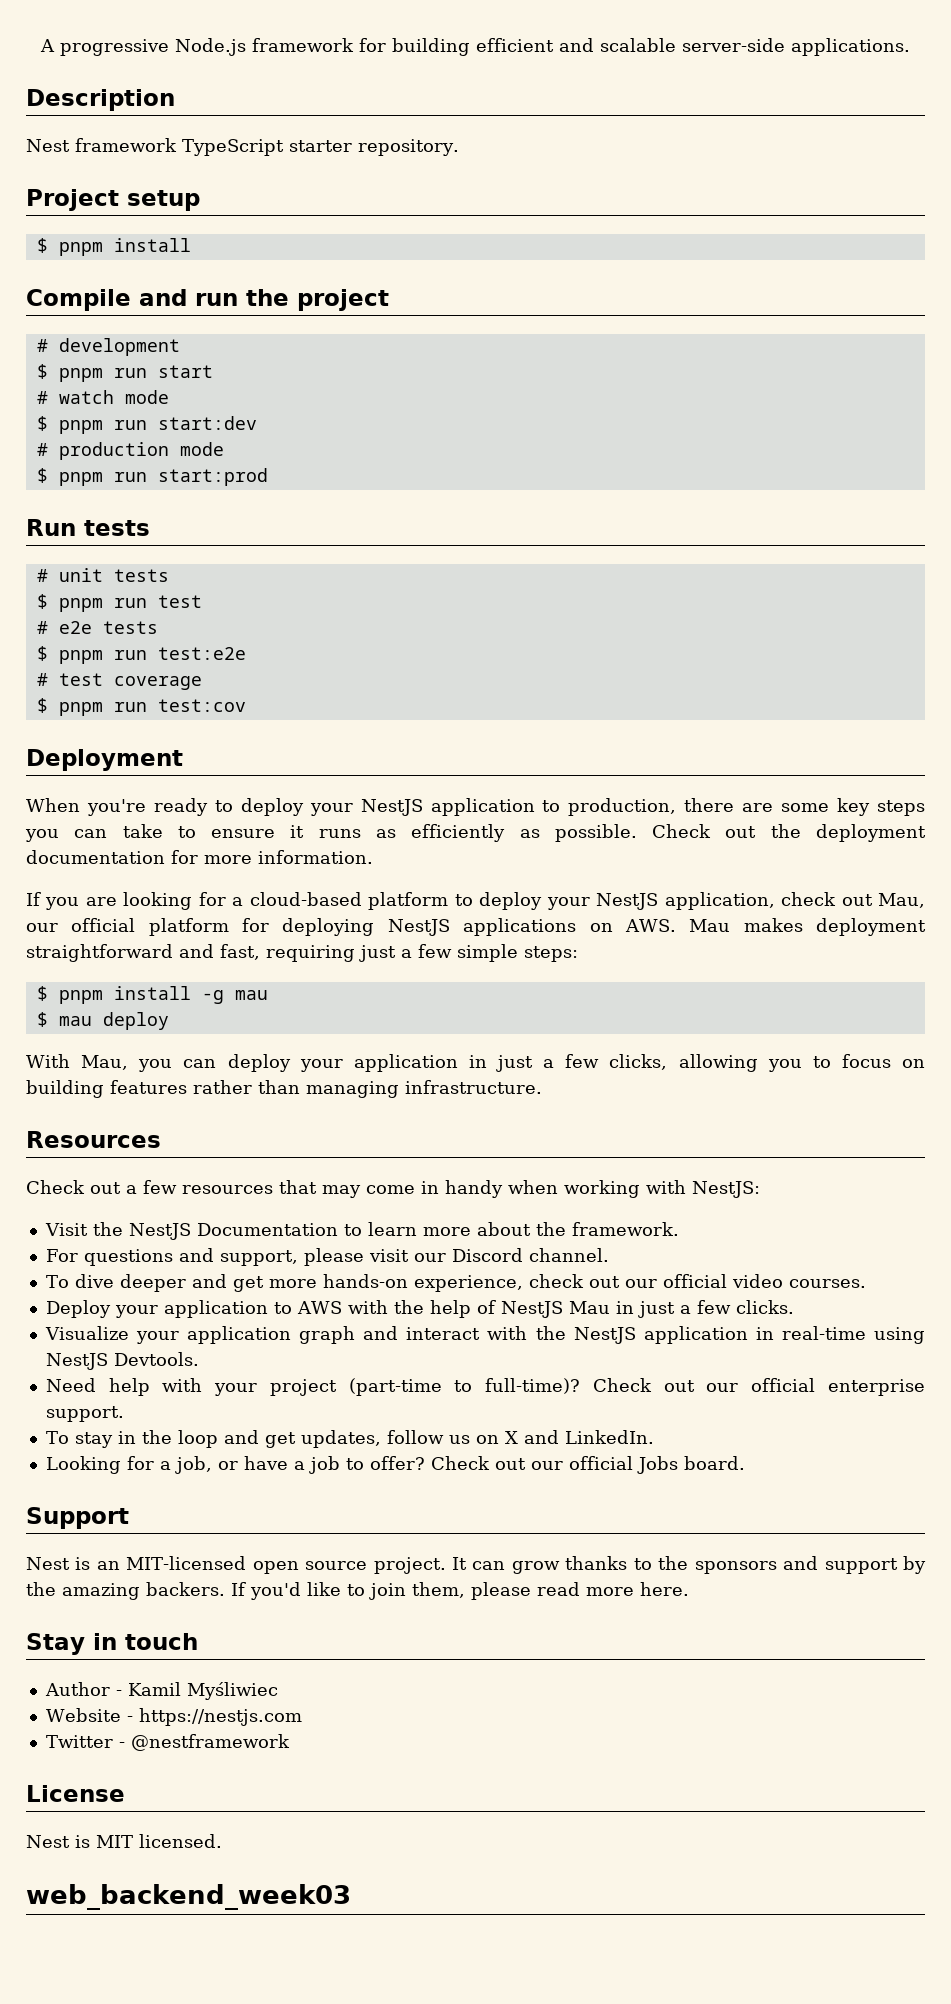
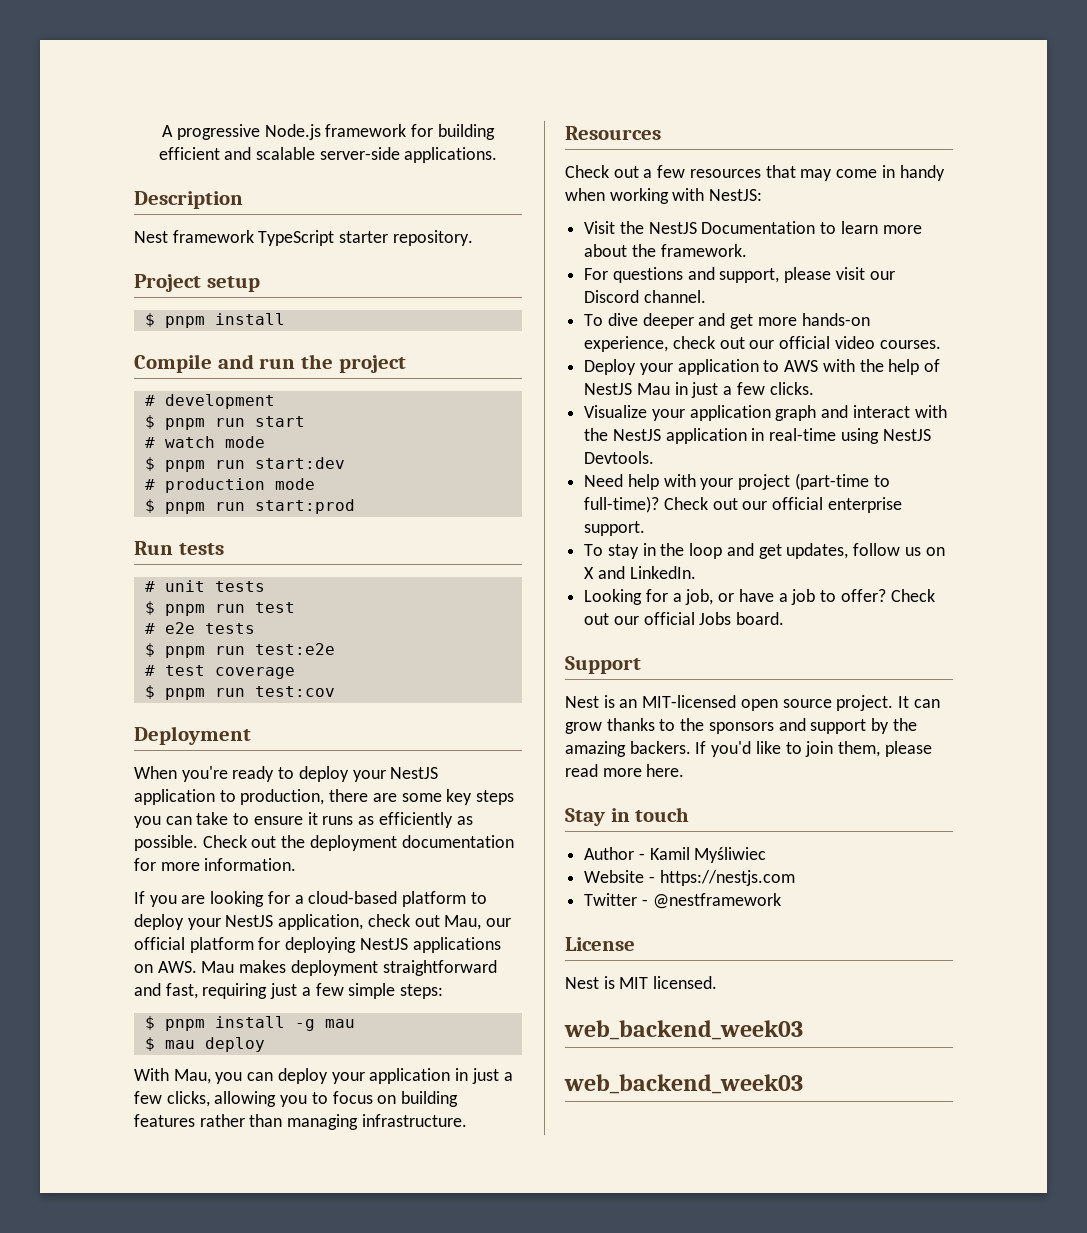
  Nest is MIT licensed.
+ web_backend_week03

